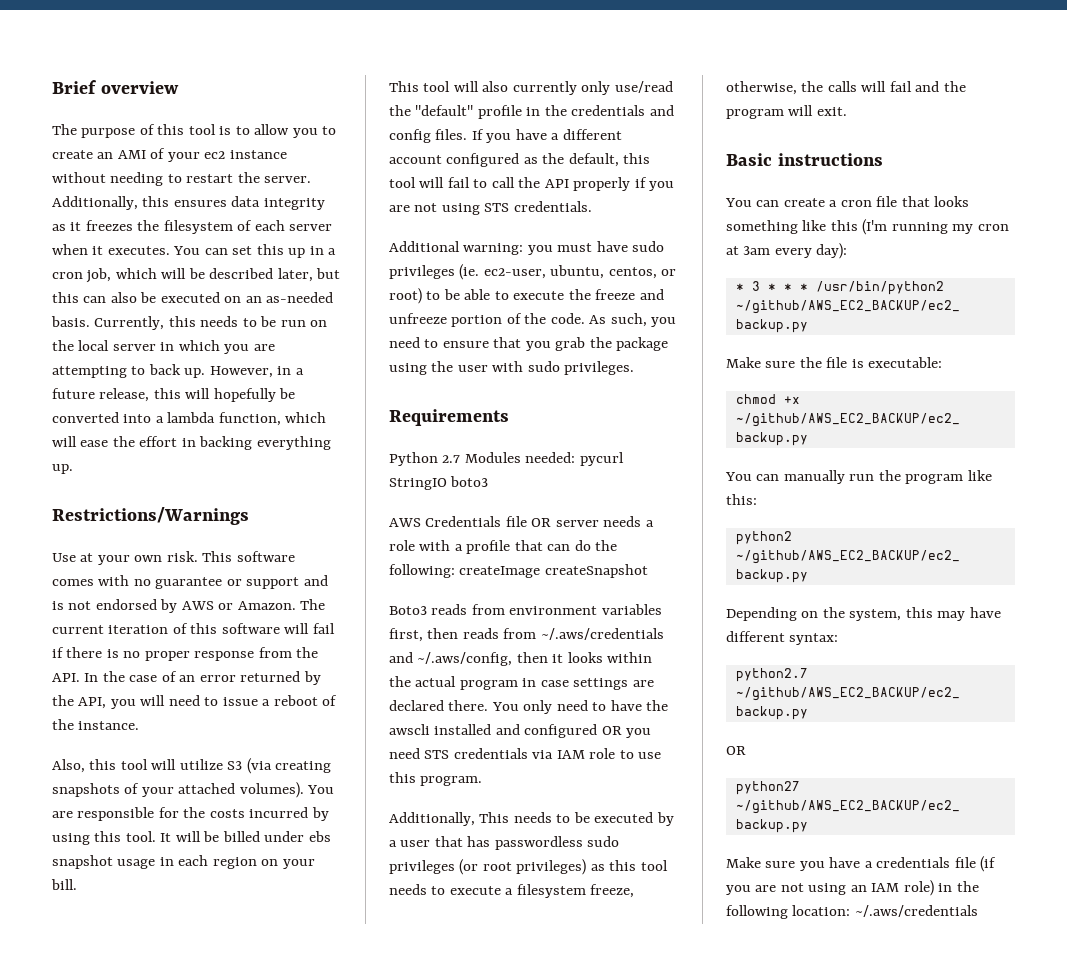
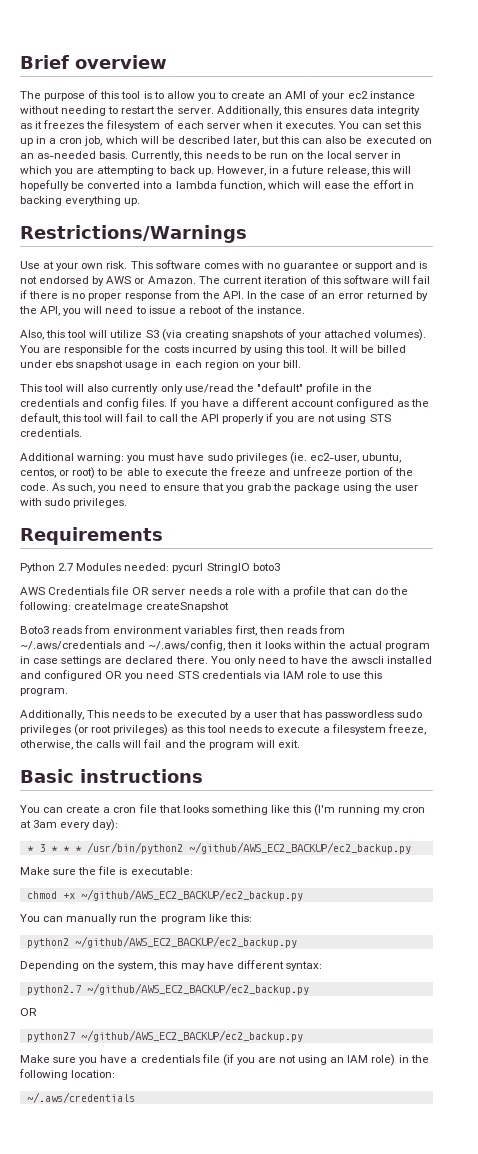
- Make sure you have a credentials file (if you are not using an IAM role) in the following location: ~/.aws/credentials
+ Make sure you have a credentials file (if you are not using an IAM role) in the following location:
+ ~/.aws/credentials

